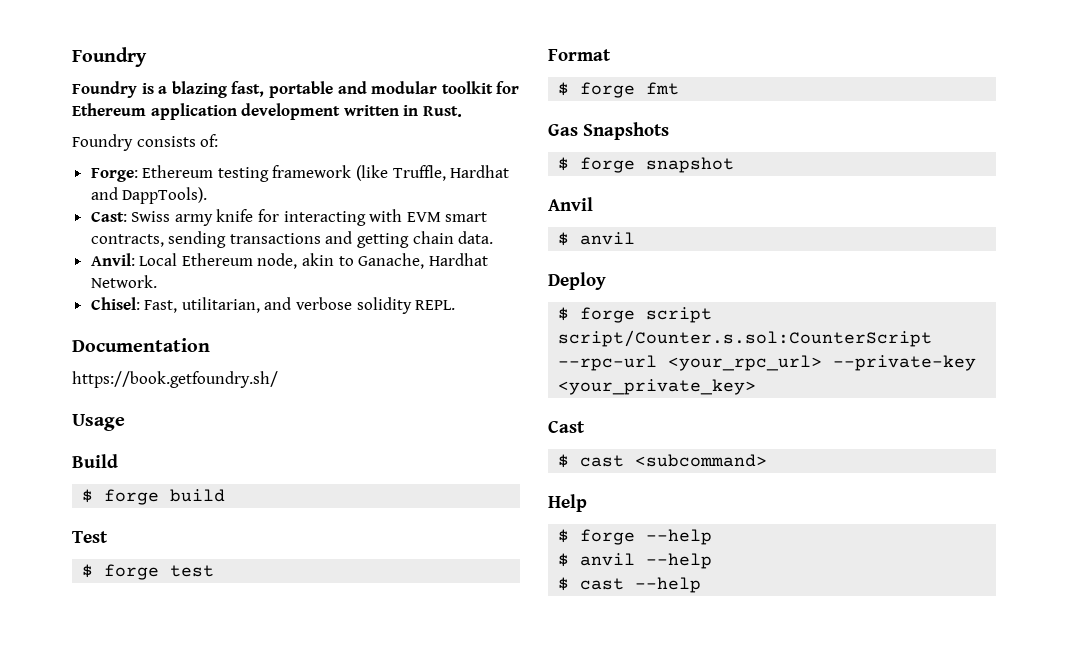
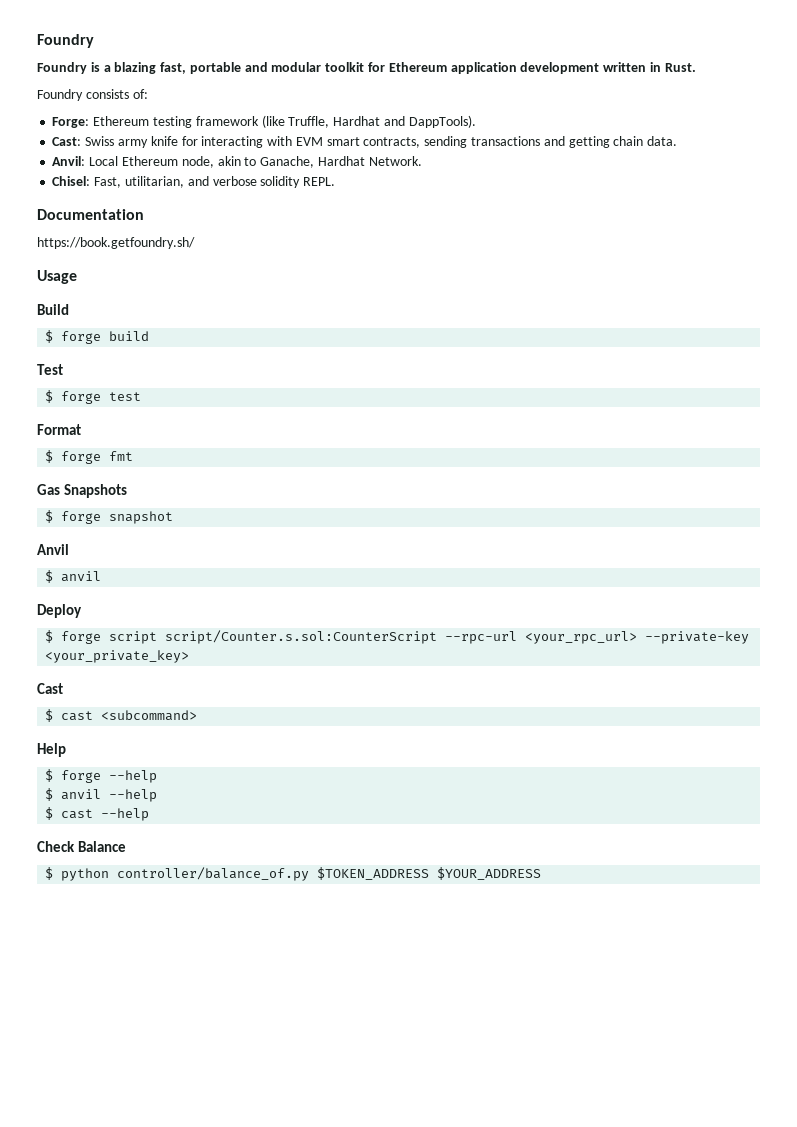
+ Check Balance
+ $ python controller/balance_of.py $TOKEN_ADDRESS $YOUR_ADDRESS

